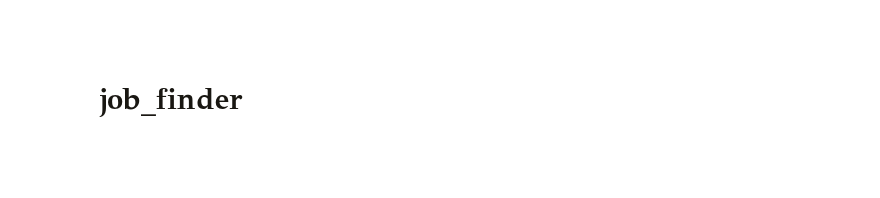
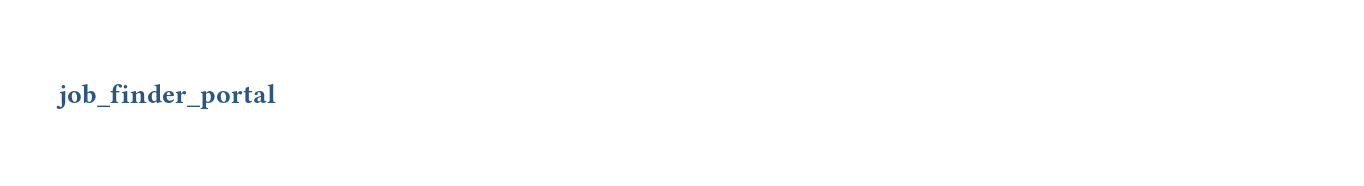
- job_finder
+ job_finder_portal

